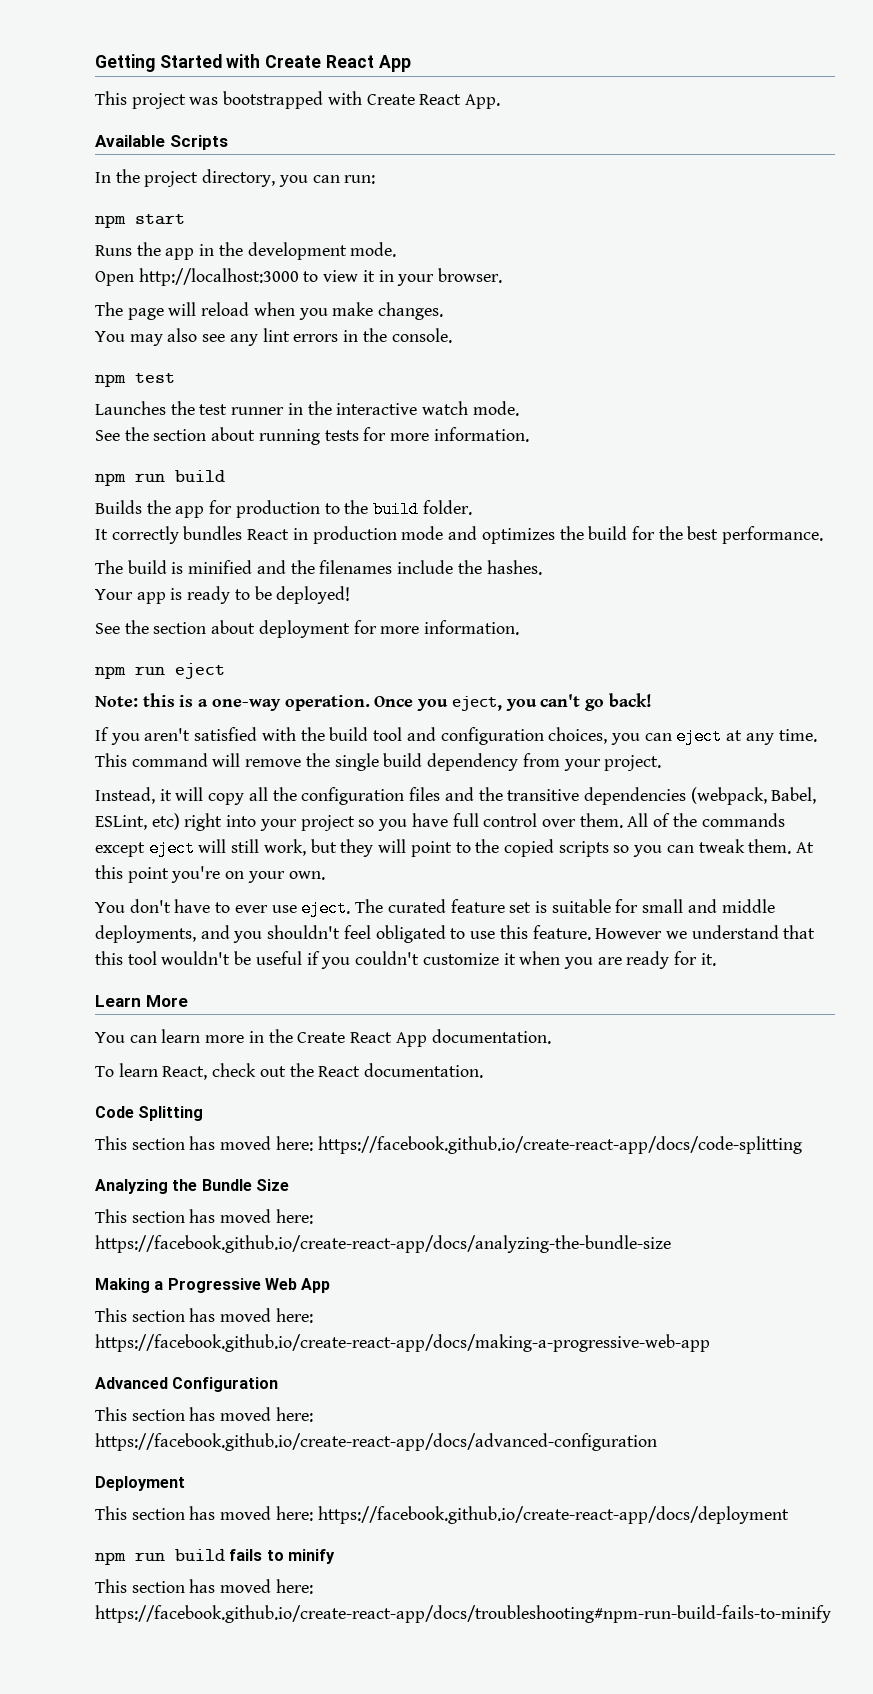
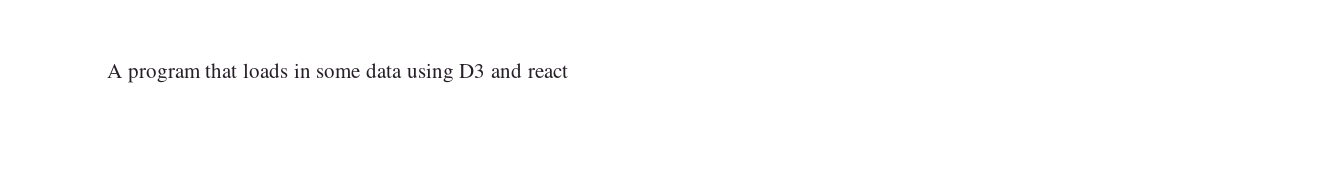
- Getting Started with Create React App
- This project was bootstrapped with Create React App.
- Available Scripts
- In the project directory, you can run:
- npm start
- Runs the app in the development mode.
- Open http://localhost:3000 to view it in your browser.
- The page will reload when you make changes.
- You may also see any lint errors in the console.
- npm test
- Launches the test runner in the interactive watch mode.
- See the section about running tests for more information.
- npm run build
- Builds the app for production to the build folder.
- It correctly bundles React in production mode and optimizes the build for the best performance.
- The build is minified and the filenames include the hashes.
- Your app is ready to be deployed!
- See the section about deployment for more information.
- npm run eject
- Note: this is a one-way operation. Once you eject, you can't go back!
- If you aren't satisfied with the build tool and configuration choices, you can eject at any time. This command will remove the single build dependency from your project.
- Instead, it will copy all the configuration files and the transitive dependencies (webpack, Babel, ESLint, etc) right into your project so you have full control over them. All of the commands except eject will still work, but they will point to the copied scripts so you can tweak them. At this point you're on your own.
- You don't have to ever use eject. The curated feature set is suitable for small and middle deployments, and you shouldn't feel obligated to use this feature. However we understand that this tool wouldn't be useful if you couldn't customize it when you are ready for it.
- Learn More
- You can learn more in the Create React App documentation.
- To learn React, check out the React documentation.
- Code Splitting
- This section has moved here: https://facebook.github.io/create-react-app/docs/code-splitting
- Analyzing the Bundle Size
- This section has moved here: https://facebook.github.io/create-react-app/docs/analyzing-the-bundle-size
- Making a Progressive Web App
- This section has moved here: https://facebook.github.io/create-react-app/docs/making-a-progressive-web-app
- Advanced Configuration
- This section has moved here: https://facebook.github.io/create-react-app/docs/advanced-configuration
- Deployment
- This section has moved here: https://facebook.github.io/create-react-app/docs/deployment
- npm run build fails to minify
- This section has moved here: https://facebook.github.io/create-react-app/docs/troubleshooting#npm-run-build-fails-to-minify
+ A program that loads in some data using D3 and react

